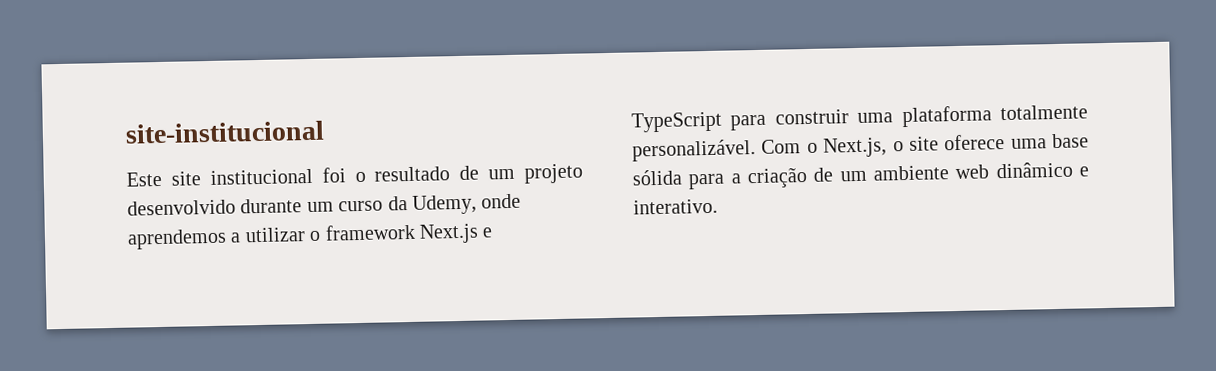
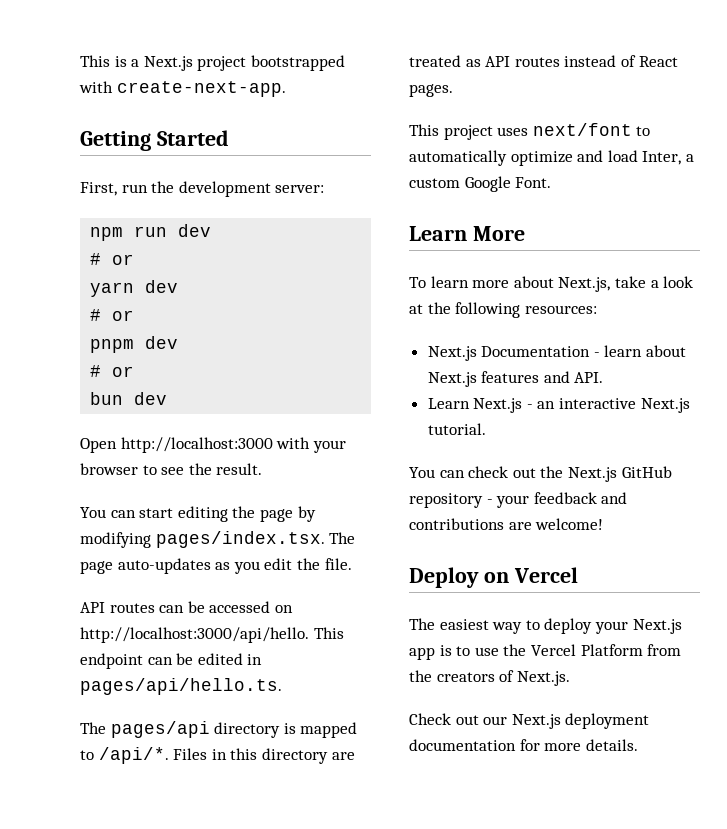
- site-institucional
- Este site institucional foi o resultado de um projeto desenvolvido durante um curso da Udemy, onde aprendemos a utilizar o framework Next.js e TypeScript para construir uma plataforma totalmente personalizável. Com o Next.js, o site oferece uma base sólida para a criação de um ambiente web dinâmico e interativo.
+ This is a Next.js project bootstrapped with create-next-app.
+ Getting Started
+ First, run the development server:
+ npm run dev
+ # or
+ yarn dev
+ # or
+ pnpm dev
+ # or
+ bun dev
+ Open http://localhost:3000 with your browser to see the result.
+ You can start editing the page by modifying pages/index.tsx. The page auto-updates as you edit the file.
+ API routes can be accessed on http://localhost:3000/api/hello. This endpoint can be edited in pages/api/hello.ts.
+ The pages/api directory is mapped to /api/*. Files in this directory are treated as API routes instead of React pages.
+ This project uses next/font to automatically optimize and load Inter, a custom Google Font.
+ Learn More
+ To learn more about Next.js, take a look at the following resources:
+ Next.js Documentation - learn about Next.js features and API.
+ Learn Next.js - an interactive Next.js tutorial.
+ You can check out the Next.js GitHub repository - your feedback and contributions are welcome!
+ Deploy on Vercel
+ The easiest way to deploy your Next.js app is to use the Vercel Platform from the creators of Next.js.
+ Check out our Next.js deployment documentation for more details.

